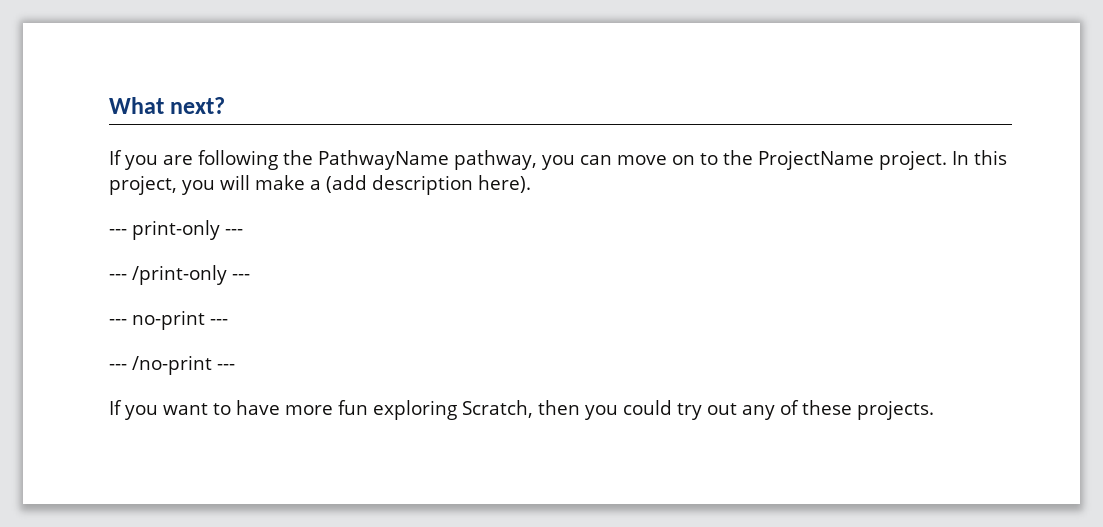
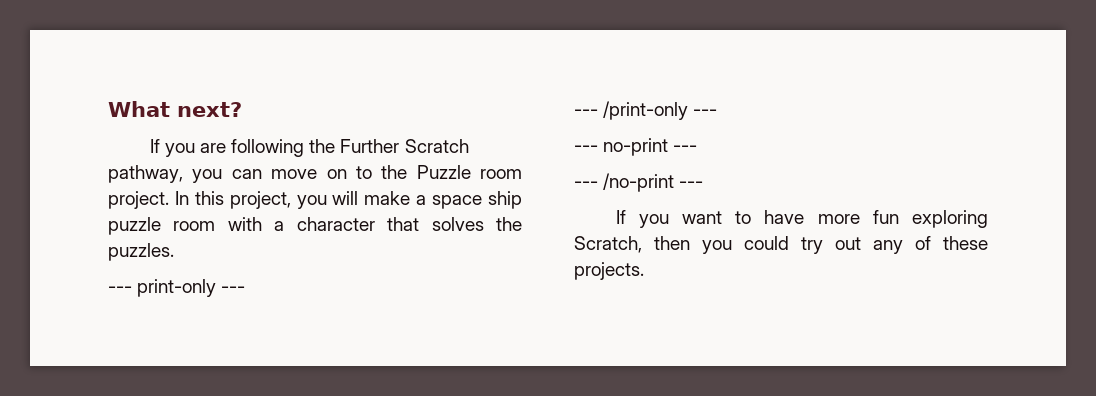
- If you are following the PathwayName pathway, you can move on to the ProjectName project.
+ If you are following the Further Scratch pathway, you can move on to the Puzzle room project.
- In this project, you will make a (add description here).
+ In this project, you will make a space ship puzzle room with a character that solves the puzzles.

